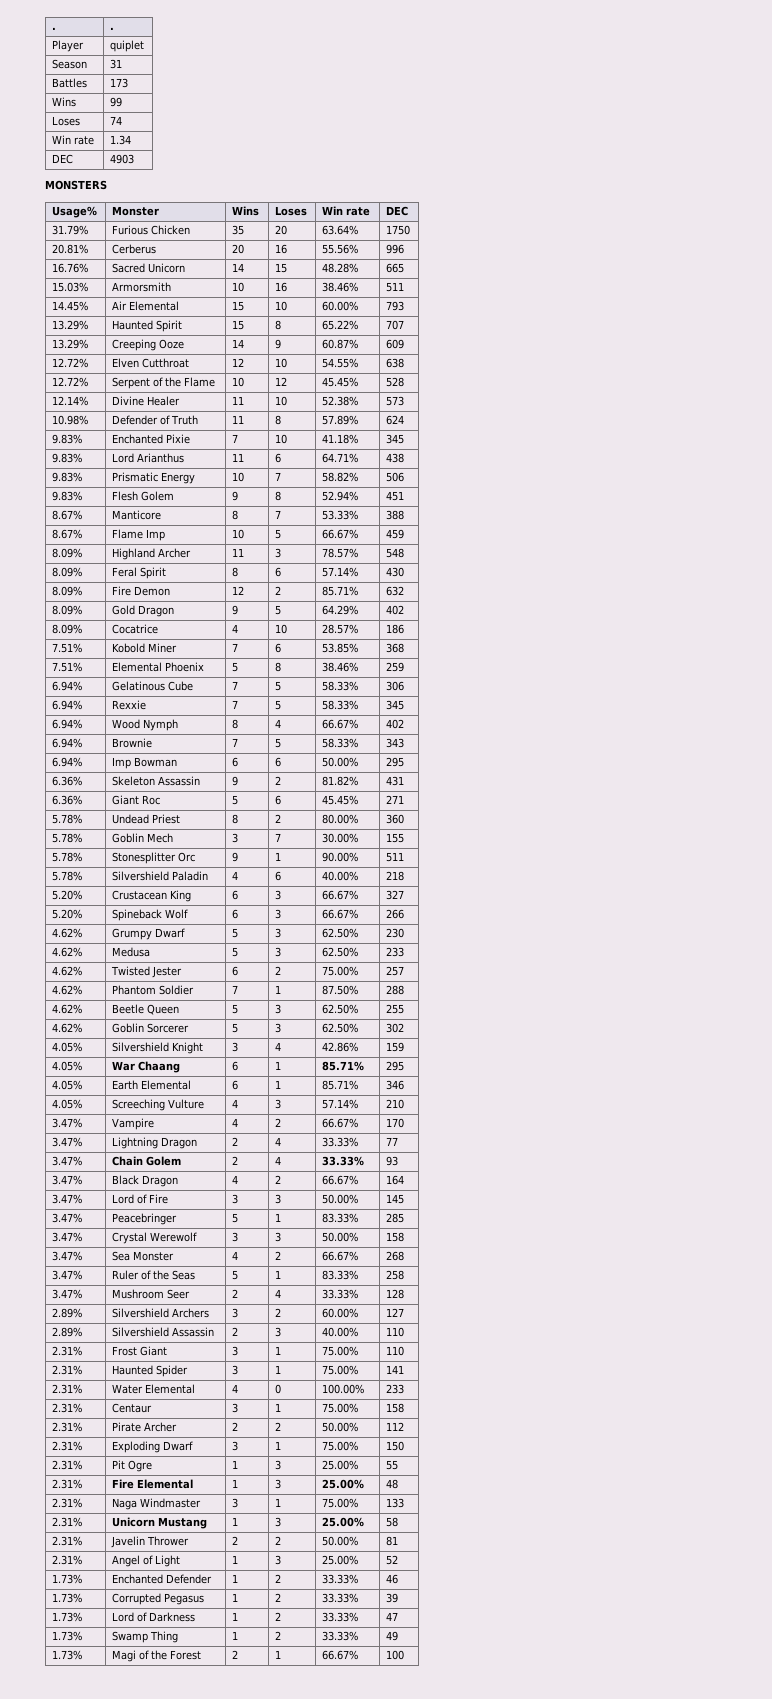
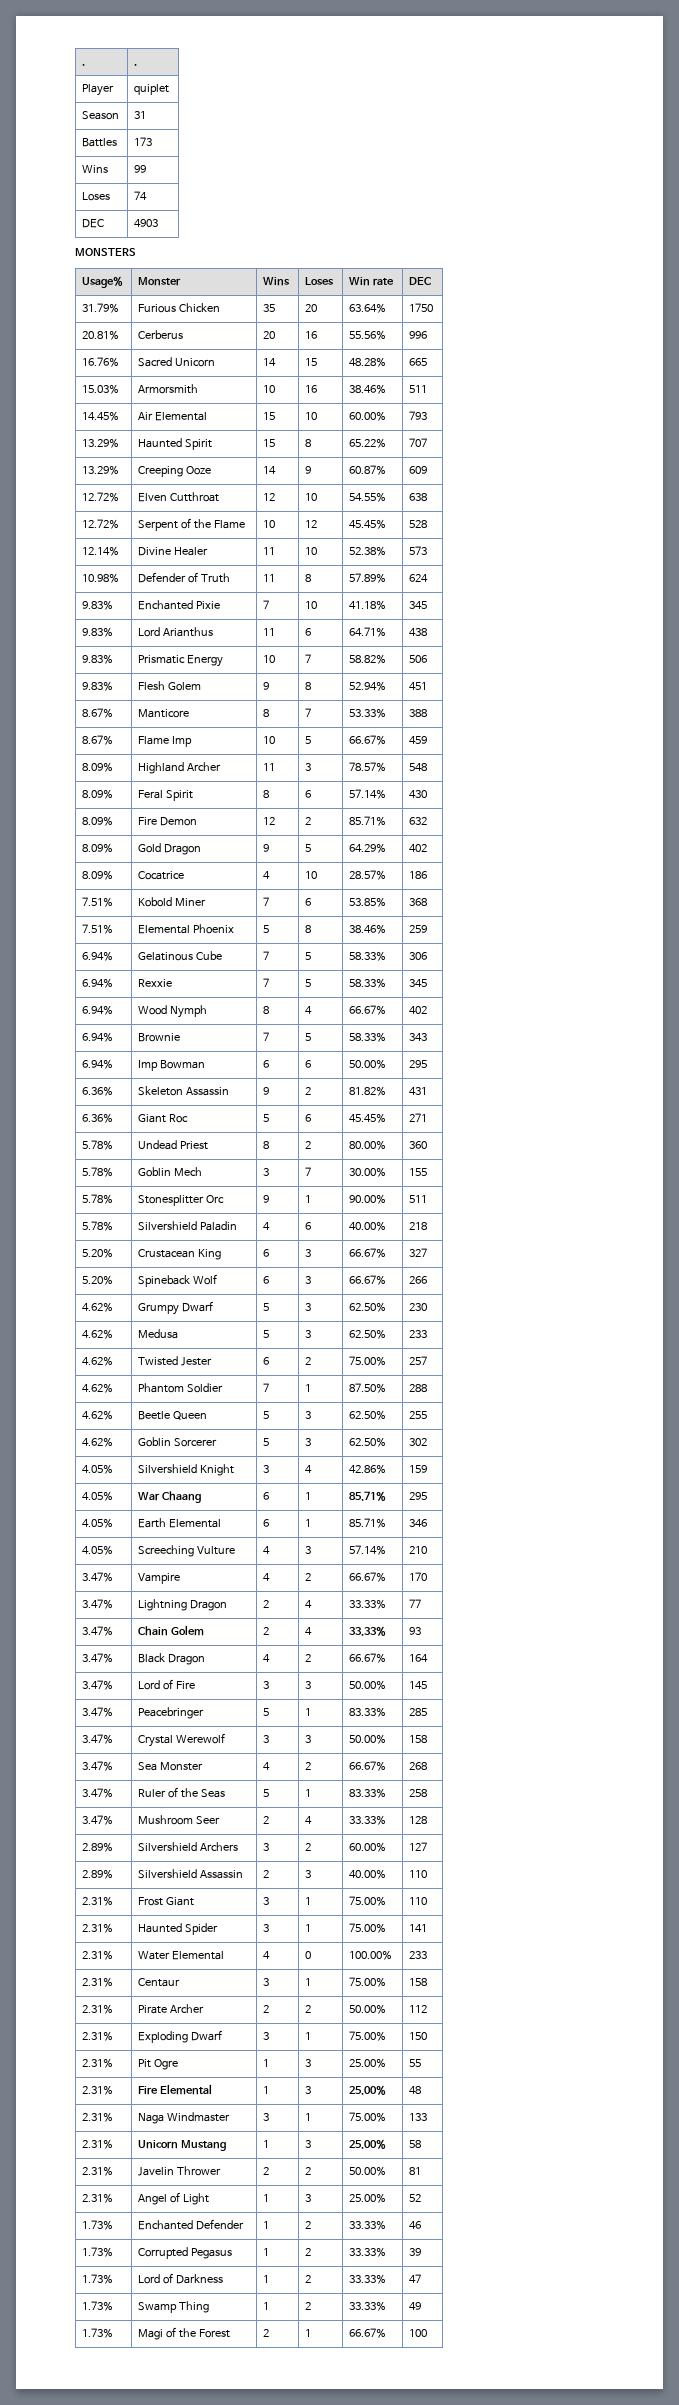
- Win rate | 1.34

